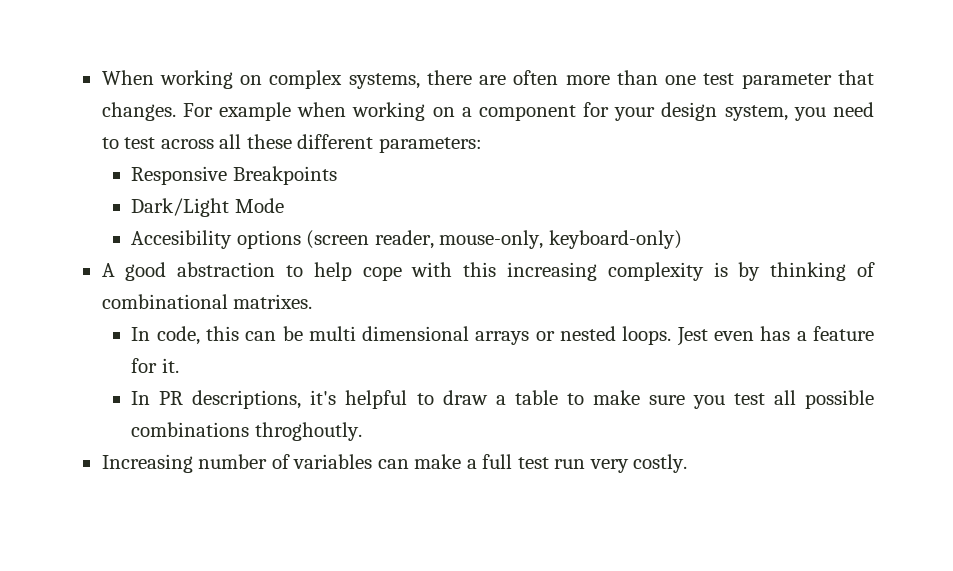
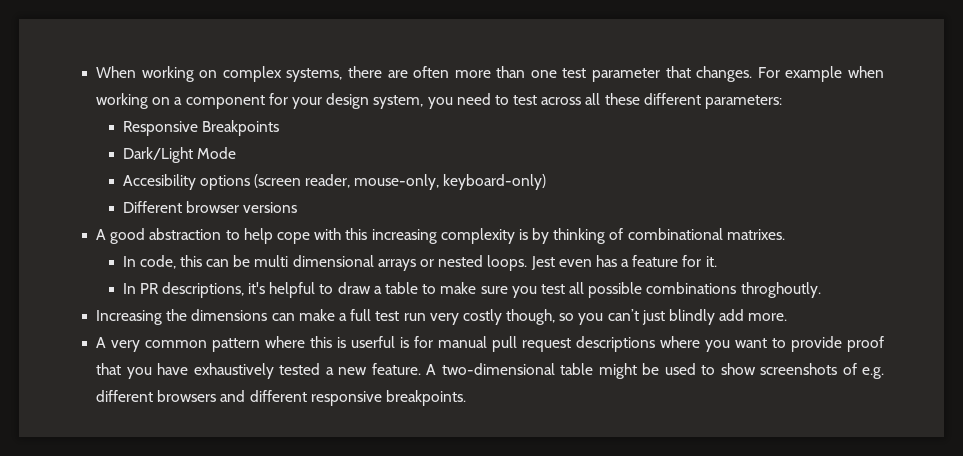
+ Different browser versions
- Increasing number of variables can make a full test run very costly.
+ Increasing the dimensions can make a full test run very costly though, so you can’t just blindly add more.
+ A very common pattern where this is userful is for manual pull request descriptions where you want to provide proof that you have exhaustively tested a new feature. A two-dimensional table might be used to show screenshots of e.g. different browsers and different responsive breakpoints.

